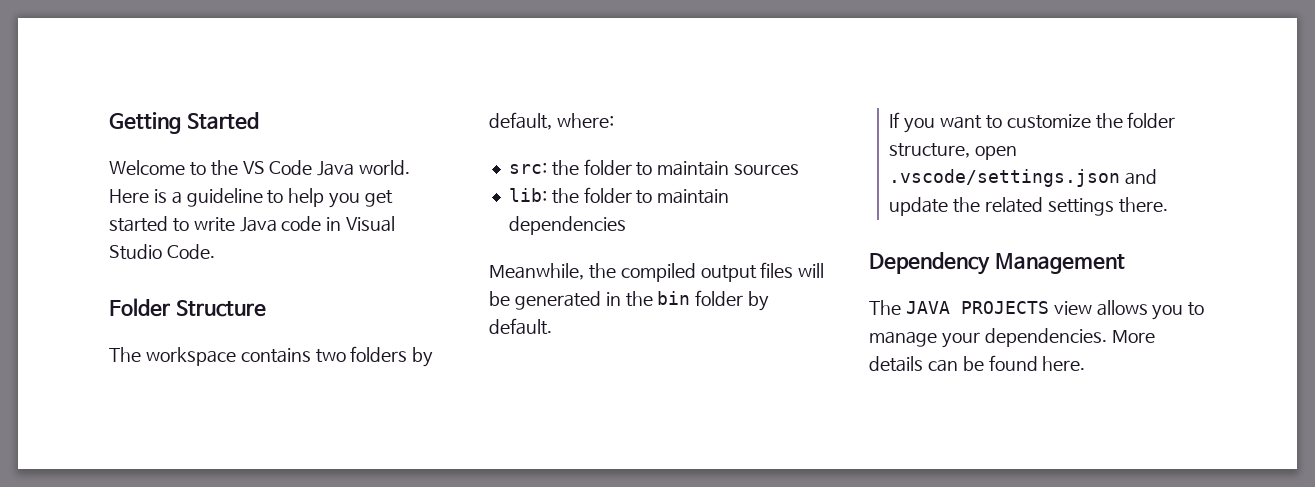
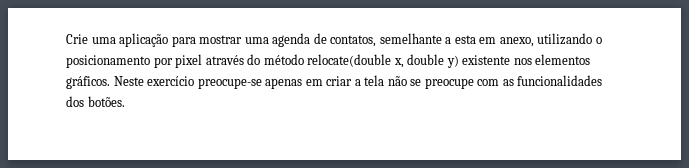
- Getting Started
- Welcome to the VS Code Java world. Here is a guideline to help you get started to write Java code in Visual Studio Code.
- Folder Structure
- The workspace contains two folders by default, where:
- src: the folder to maintain sources
- lib: the folder to maintain dependencies
- Meanwhile, the compiled output files will be generated in the bin folder by default.
- If you want to customize the folder structure, open .vscode/settings.json and update the related settings there.
- Dependency Management
- The JAVA PROJECTS view allows you to manage your dependencies. More details can be found here.
+ Crie uma aplicação para mostrar uma agenda de contatos, semelhante a esta em anexo, utilizando o posicionamento por pixel através do método relocate(double x, double y) existente nos elementos gráficos. Neste exercício preocupe-se apenas em criar a tela não se preocupe com as funcionalidades dos botões.

